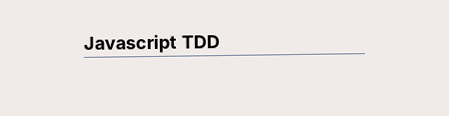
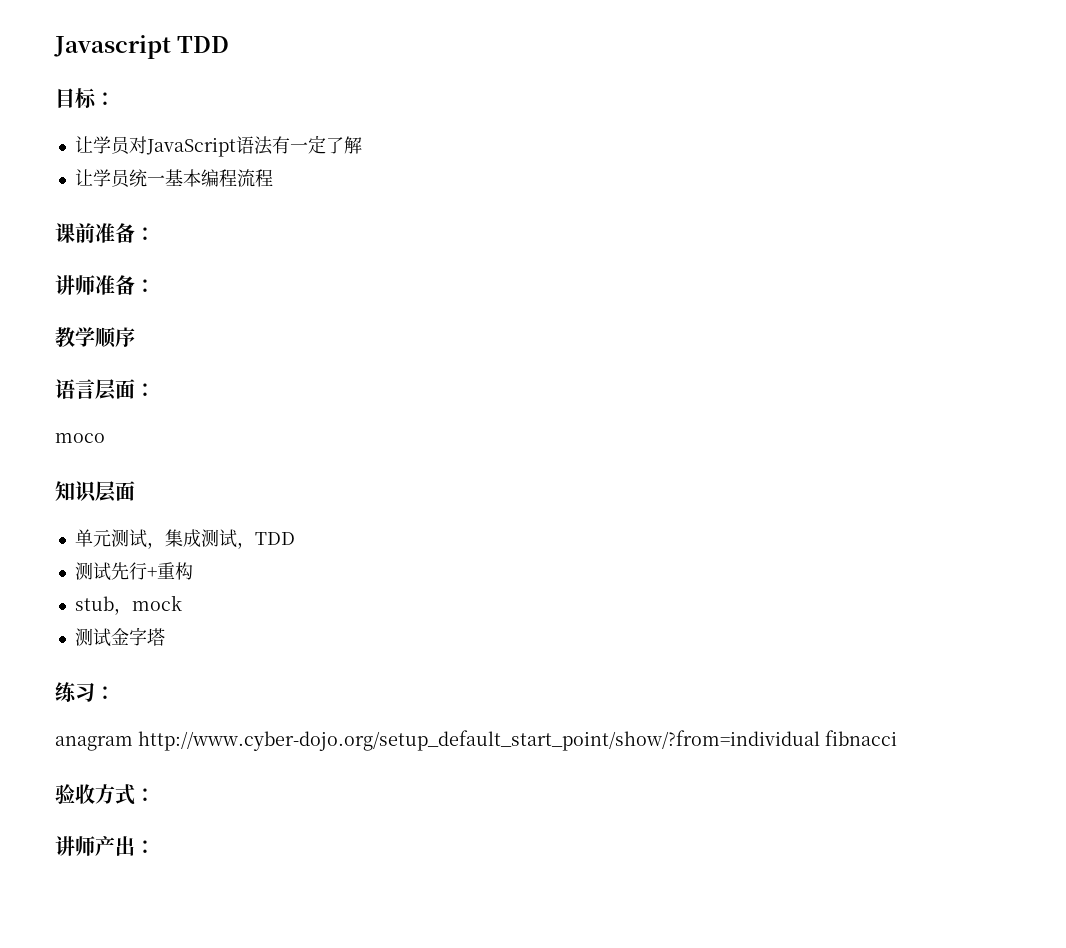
+ 目标：
+ 让学员对JavaScript语法有一定了解
+ 让学员统一基本编程流程
+ 课前准备：
+ 讲师准备：
+ 教学顺序
+ 语言层面：
+ moco
+ 知识层面
+ 单元测试，集成测试，TDD
+ 测试先行+重构
+ stub，mock
+ 测试金字塔
+ 练习：
+ anagram http://www.cyber-dojo.org/setup_default_start_point/show/?from=individual fibnacci
+ 验收方式：
+ 讲师产出：

